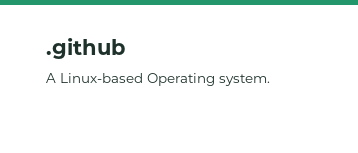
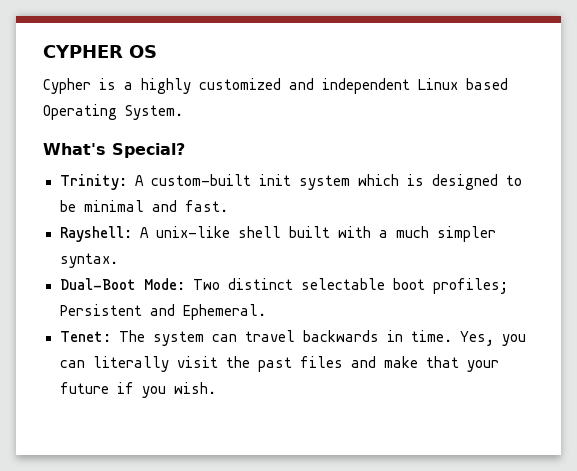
- .github
- A Linux-based Operating system.
+ CYPHER OS
+ Cypher is a highly customized and independent Linux based Operating System.
+ What's Special?
+ Trinity: A custom-built init system which is designed to be minimal and fast.
+ Rayshell: A unix-like shell built with a much simpler syntax.
+ Dual-Boot Mode: Two distinct selectable boot profiles; Persistent and Ephemeral.
+ Tenet: The system can travel backwards in time. Yes, you can literally visit the past files and make that your future if you wish.

